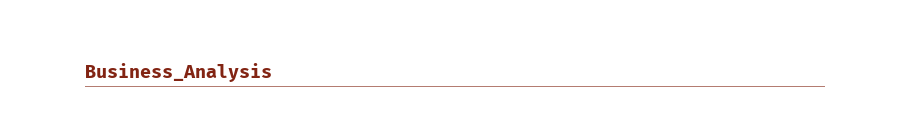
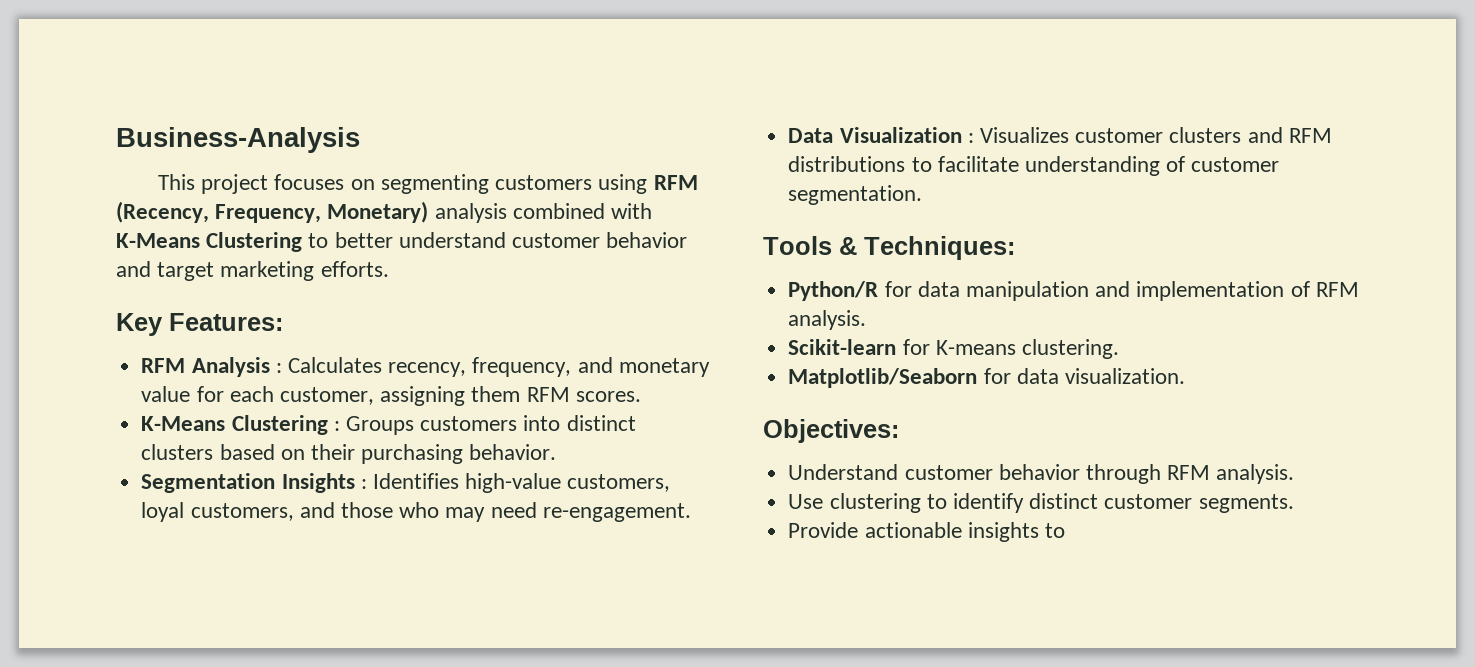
- Business_Analysis
+ Business-Analysis
+ This project focuses on segmenting customers using RFM (Recency, Frequency, Monetary) analysis combined with K-Means Clustering to better understand customer behavior and target marketing efforts.
+ Key Features:
+ RFM Analysis : Calculates recency, frequency, and monetary value for each customer, assigning them RFM scores.
+ K-Means Clustering : Groups customers into distinct clusters based on their purchasing behavior.
+ Segmentation Insights : Identifies high-value customers, loyal customers, and those who may need re-engagement.
+ Data Visualization : Visualizes customer clusters and RFM distributions to facilitate understanding of customer segmentation.
+ Tools & Techniques:
+ Python/R for data manipulation and implementation of RFM analysis.
+ Scikit-learn for K-means clustering.
+ Matplotlib/Seaborn for data visualization.
+ Objectives:
+ Understand customer behavior through RFM analysis.
+ Use clustering to identify distinct customer segments.
+ Provide actionable insights to

